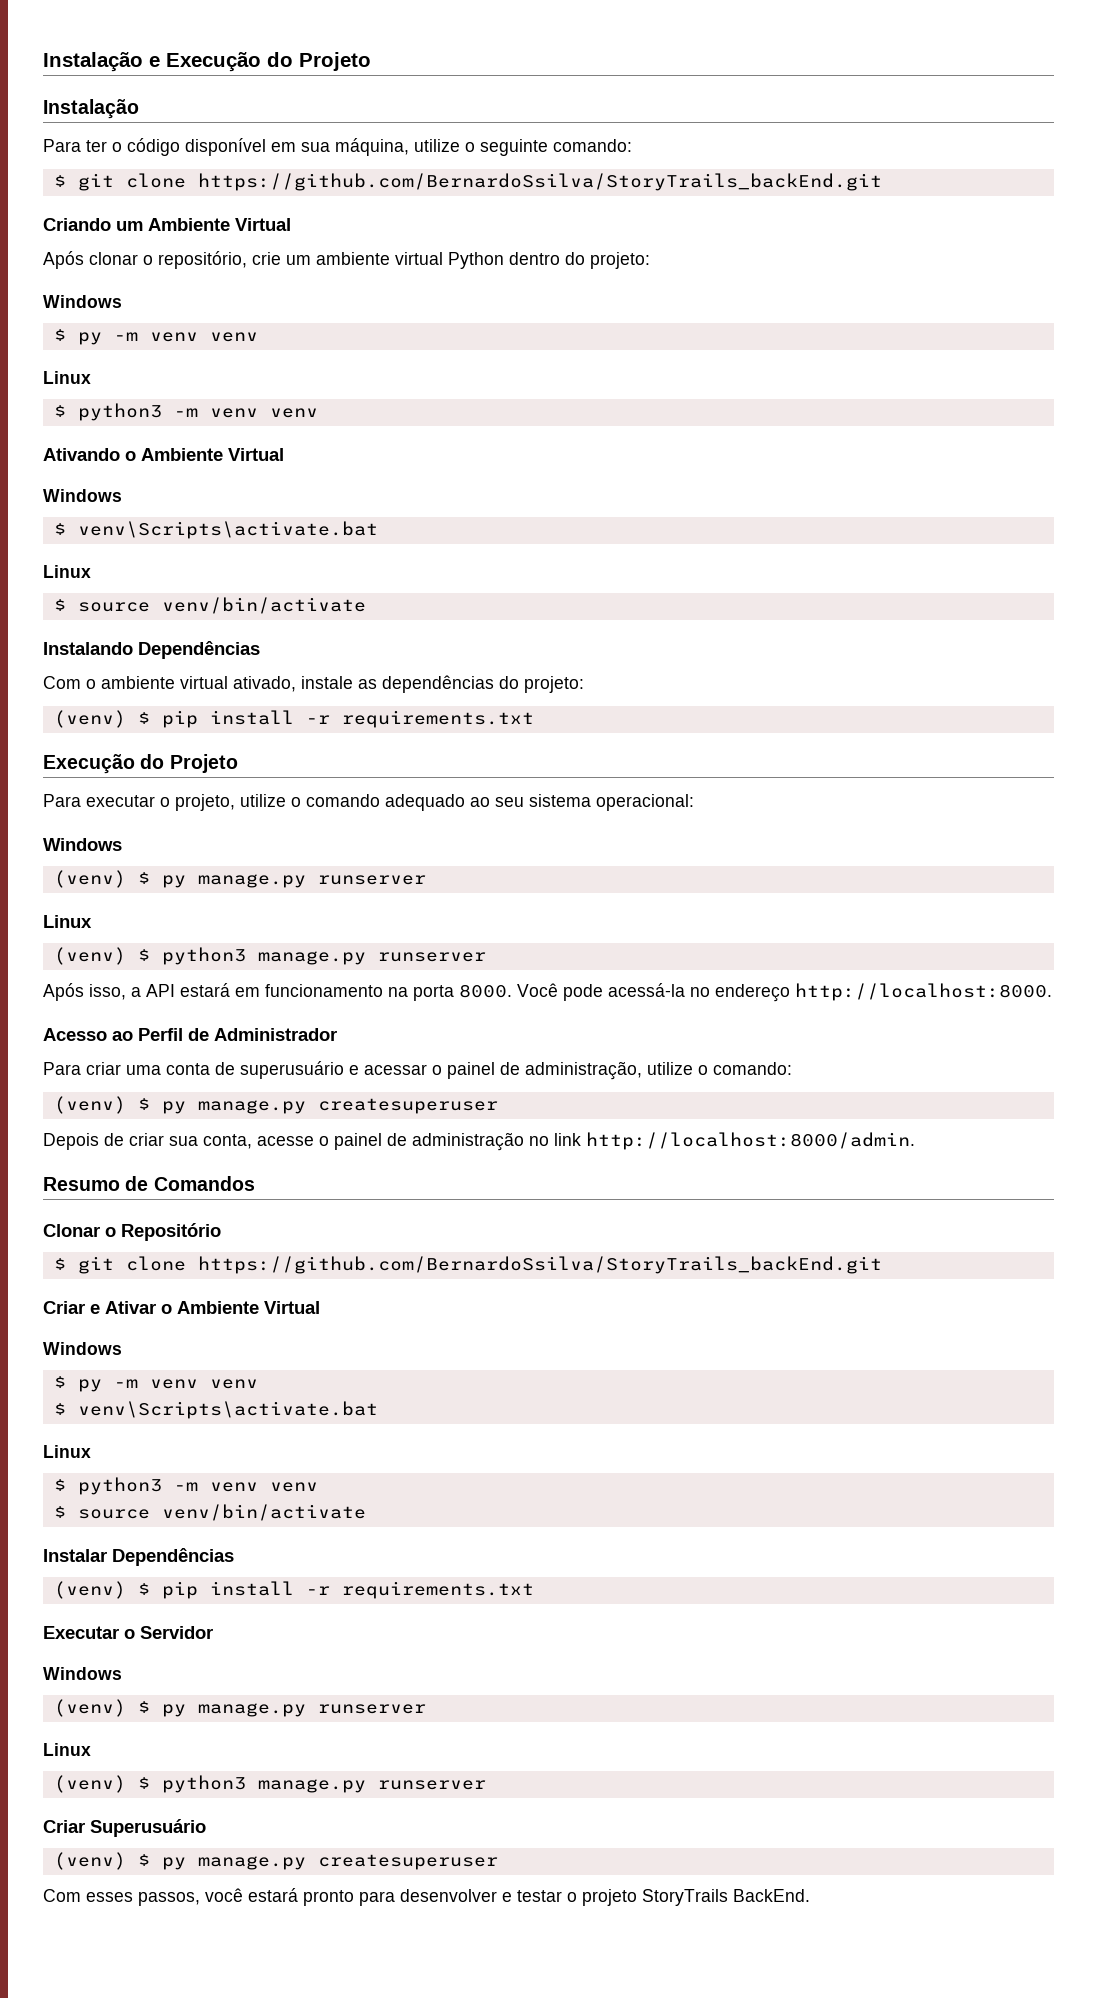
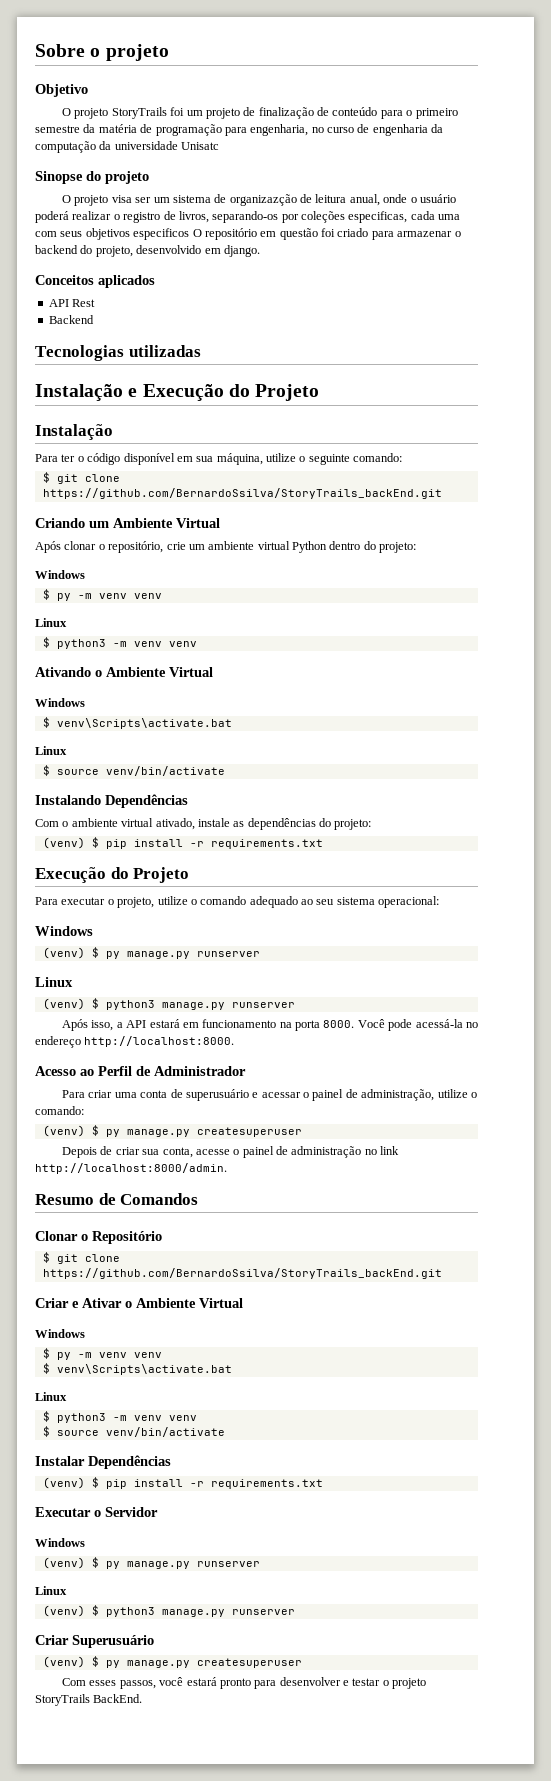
+ Sobre o projeto
+ Objetivo
+ O projeto StoryTrails foi um projeto de finalização de conteúdo para o primeiro semestre da matéria de programação para engenharia, no curso de engenharia da computação da universidade Unisatc
+ Sinopse do projeto
+ O projeto visa ser um sistema de organizazção de leitura anual, onde o usuário poderá realizar o registro de livros, separando-os por coleções especificas, cada uma com seus objetivos especificos O repositório em questão foi criado para armazenar o backend do projeto, desenvolvido em django.
+ Conceitos aplicados
+ API Rest
+ Backend
+ Tecnologias utilizadas

